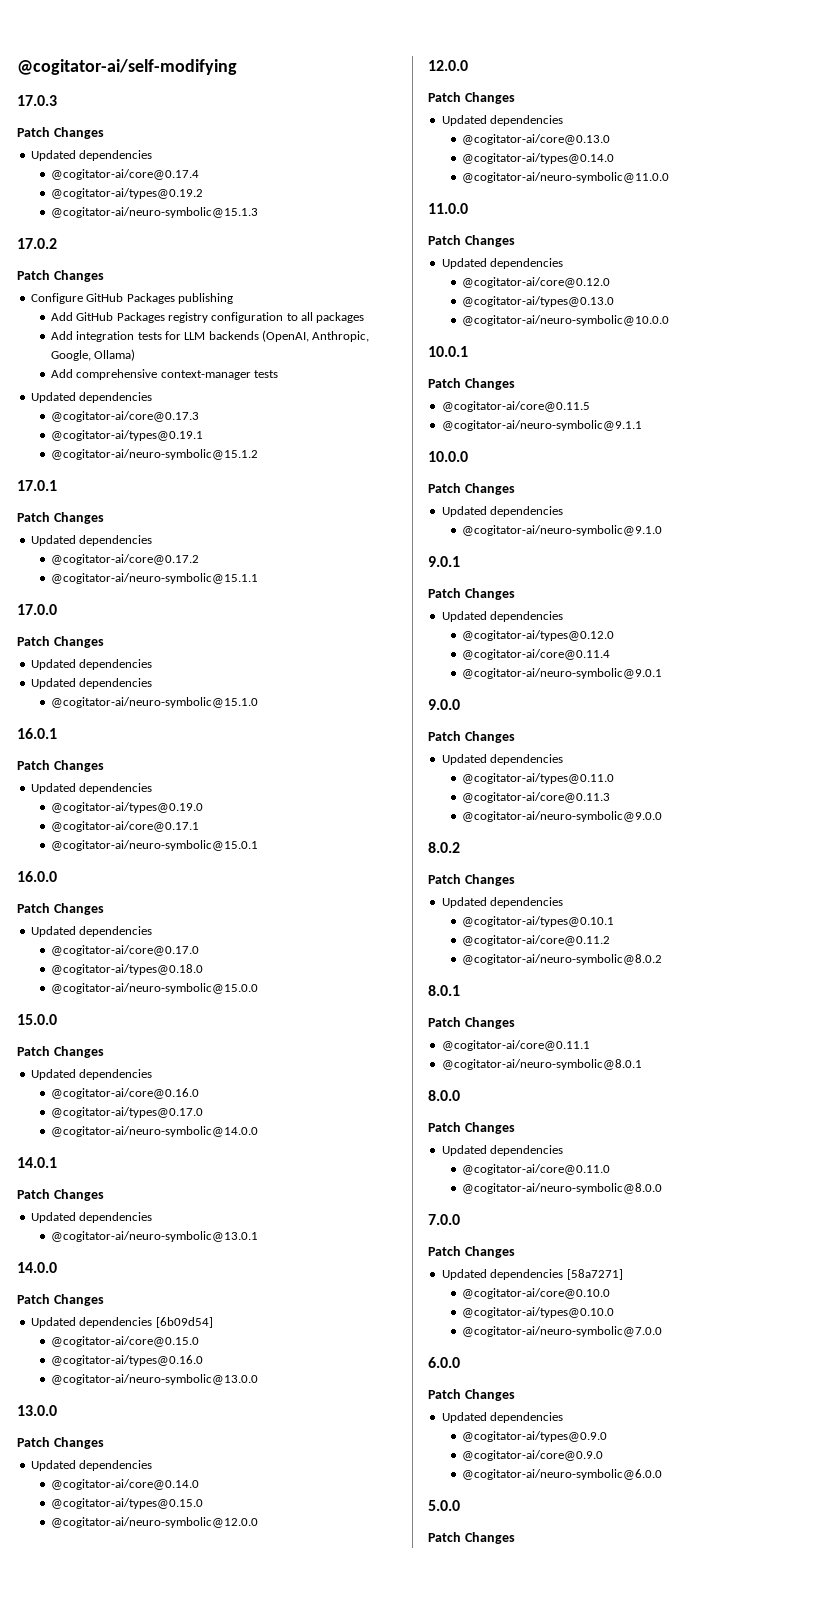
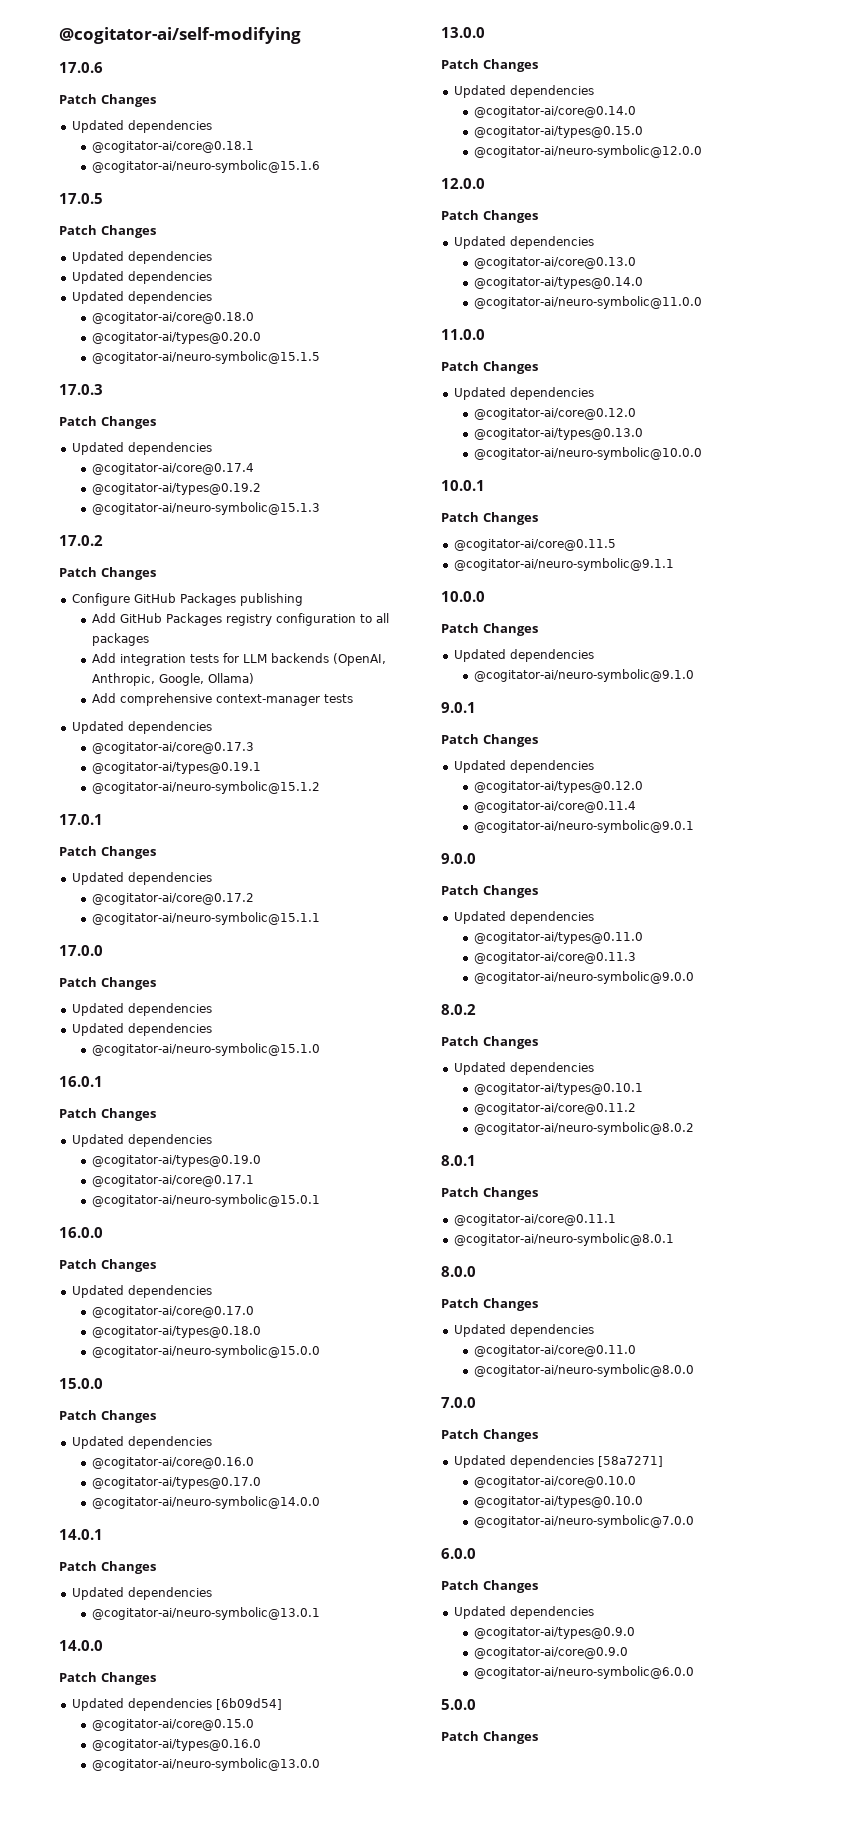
+ 17.0.6
+ Patch Changes
+ Updated dependencies
+ @cogitator-ai/core@0.18.1
+ @cogitator-ai/neuro-symbolic@15.1.6
+ 17.0.5
+ Patch Changes
+ Updated dependencies
+ Updated dependencies
+ Updated dependencies
+ @cogitator-ai/core@0.18.0
+ @cogitator-ai/types@0.20.0
+ @cogitator-ai/neuro-symbolic@15.1.5

